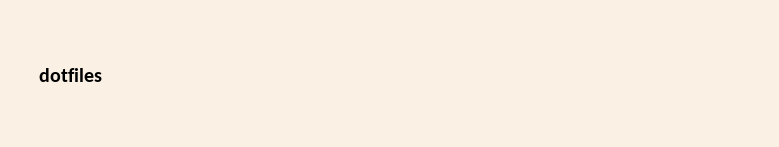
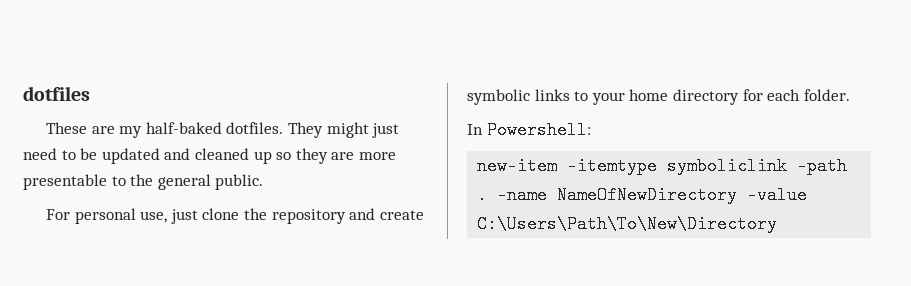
+ These are my half-baked dotfiles. They might just need to be updated and cleaned up so they are more presentable to the general public.
+ For personal use, just clone the repository and create symbolic links to your home directory for each folder.
+ In Powershell:
+ new-item -itemtype symboliclink -path . -name NameOfNewDirectory -value C:\Users\Path\To\New\Directory

